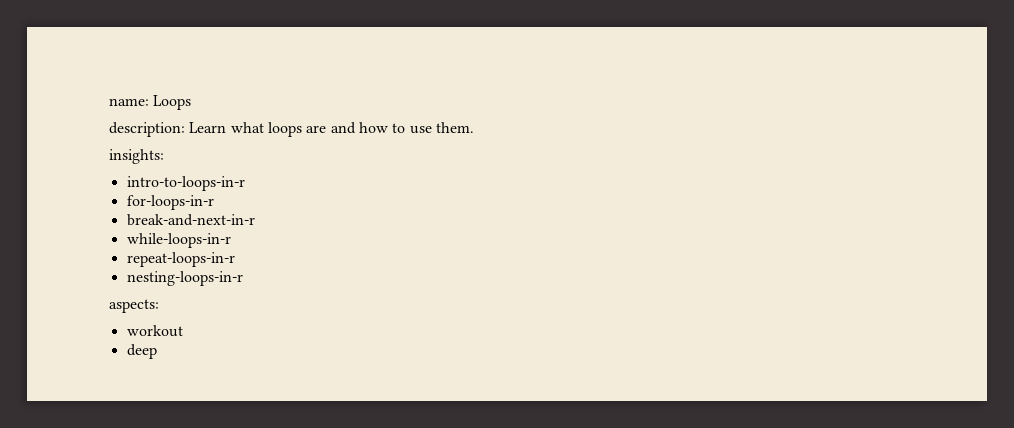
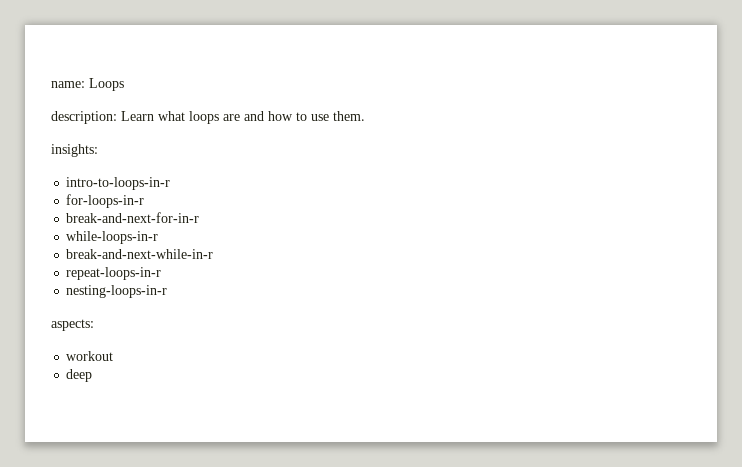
- break-and-next-in-r
+ break-and-next-for-in-r
+ break-and-next-while-in-r

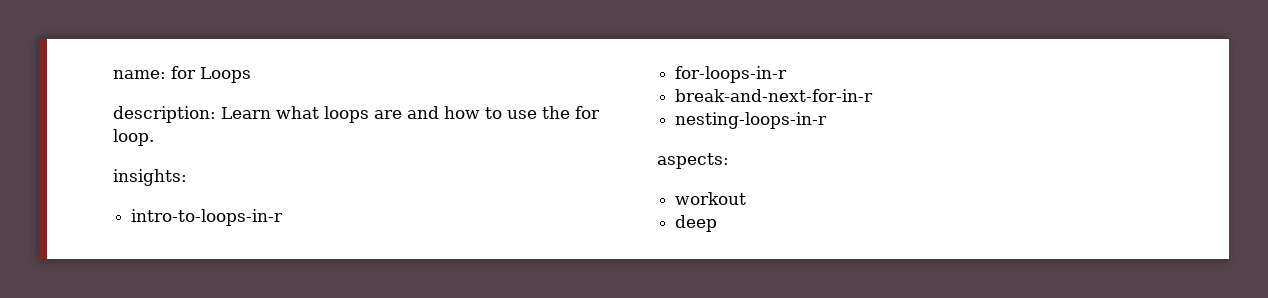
- name: Loops
+ name: for Loops
- description: Learn what loops are and how to use them.
+ description: Learn what loops are and how to use the for loop.
- while-loops-in-r
- break-and-next-while-in-r
- repeat-loops-in-r

